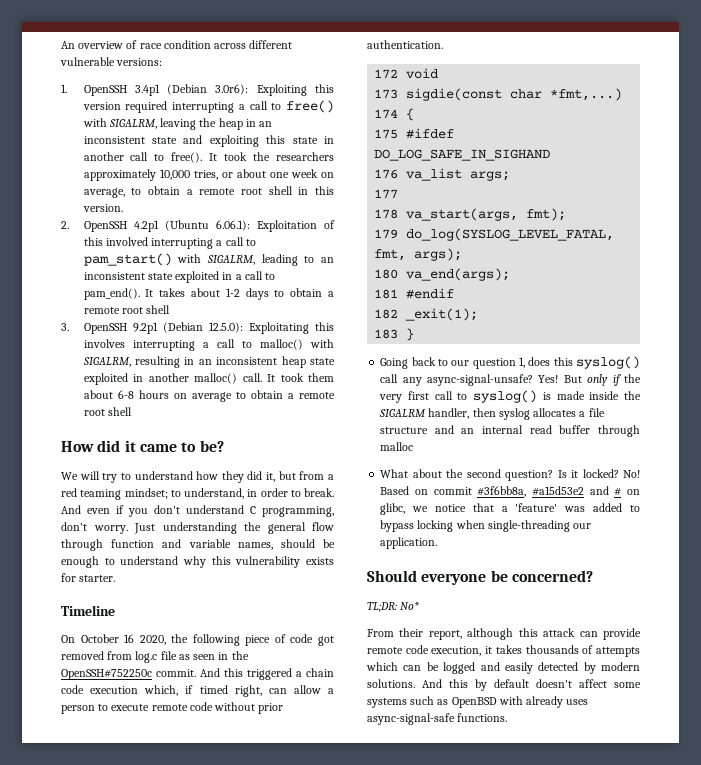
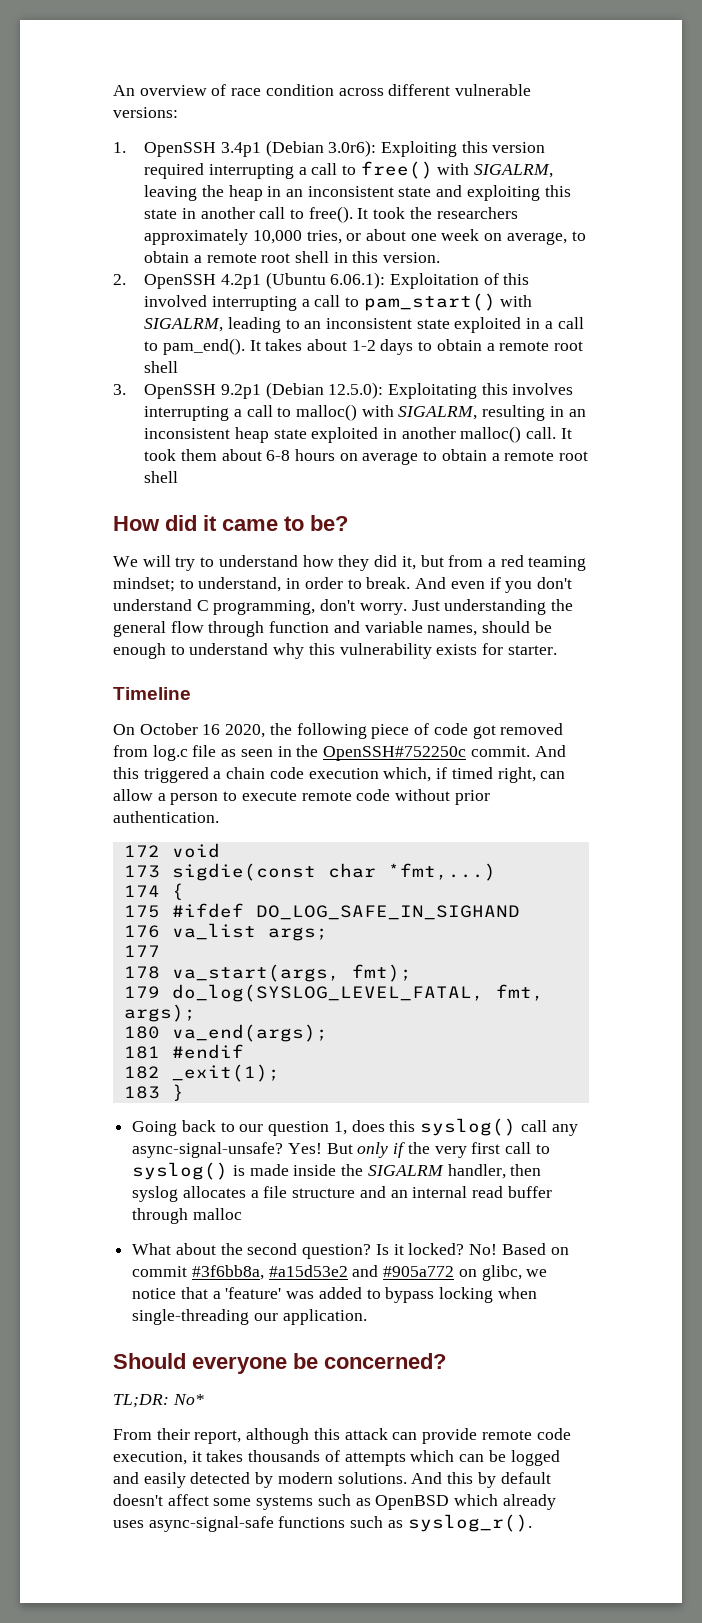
- Based on commit #3f6bb8a, #a15d53e2 and # on glibc, we notice that a 'feature' was added to bypass locking when single-threading our application.
+ Based on commit #3f6bb8a, #a15d53e2 and #905a772 on glibc, we notice that a 'feature' was added to bypass locking when single-threading our application.
- And this by default doesn't affect some systems such as OpenBSD with already uses async-signal-safe functions.
+ And this by default doesn't affect some systems such as OpenBSD which already uses async-signal-safe functions such as syslog_r().

